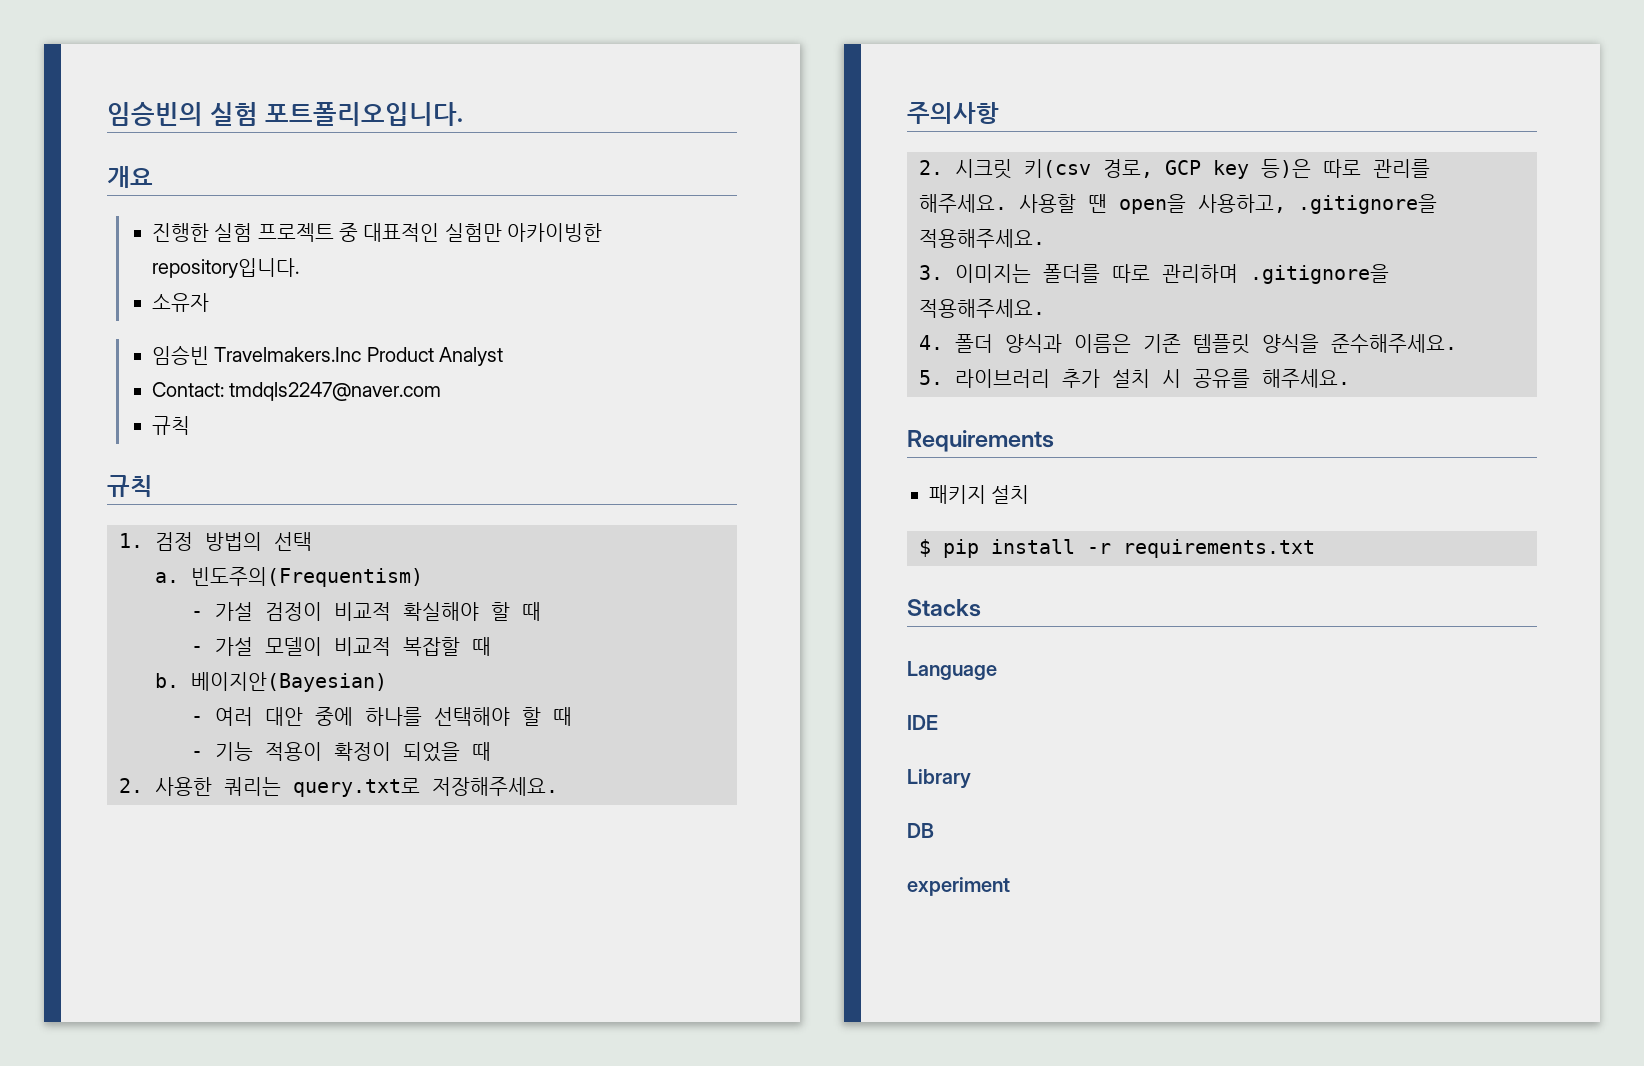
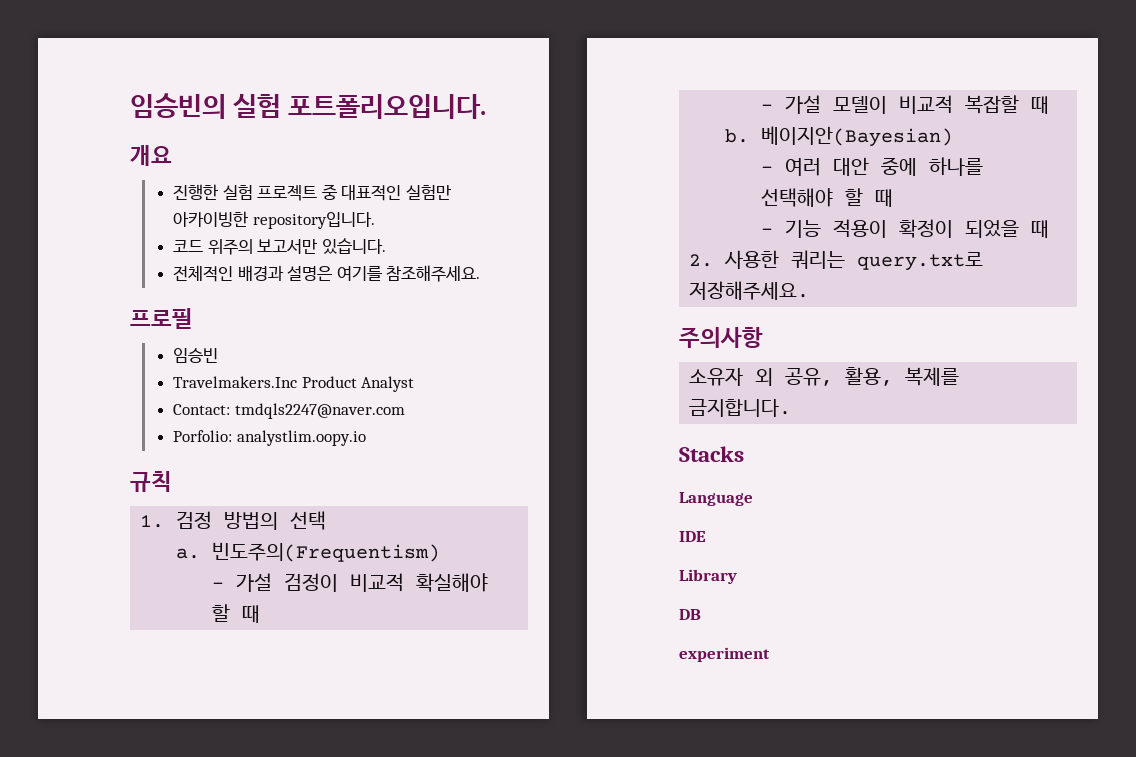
- 소유자
+ 코드 위주의 보고서만 있습니다.
+ 전체적인 배경과 설명은 여기를 참조해주세요.
+ 프로필
- 임승빈 Travelmakers.Inc Product Analyst
+ 임승빈
+ Travelmakers.Inc Product Analyst
  Contact: tmdqls2247@naver.com
- 규칙
+ Porfolio: analystlim.oopy.io
- 2. 시크릿 키(csv 경로, GCP key 등)은 따로 관리를 해주세요. 사용할 땐 open을 사용하고, .gitignore을 적용해주세요.
- 3. 이미지는 폴더를 따로 관리하며 .gitignore을 적용해주세요.
- 4. 폴더 양식과 이름은 기존 템플릿 양식을 준수해주세요.
- 5. 라이브러리 추가 설치 시 공유를 해주세요.
- Requirements
- 패키지 설치
- $ pip install -r requirements.txt
+ 소유자 외 공유, 활용, 복제를 금지합니다.

